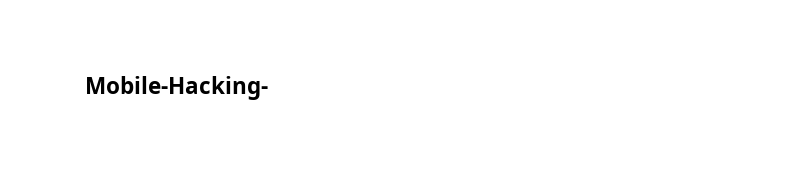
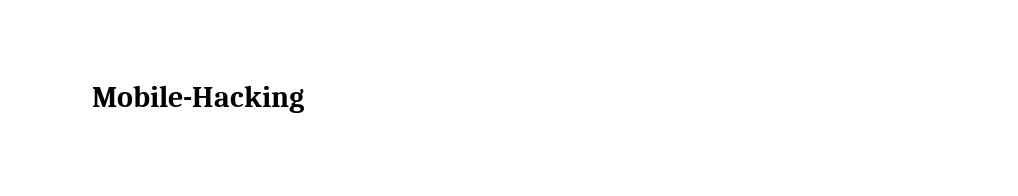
- Mobile-Hacking-
+ Mobile-Hacking

